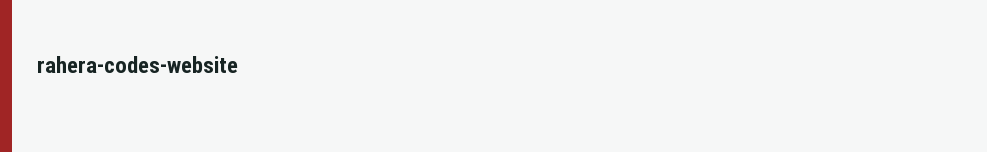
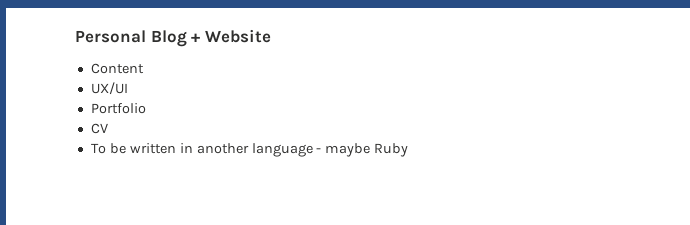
- rahera-codes-website
+ Personal Blog + Website
+ Content
+ UX/UI
+ Portfolio
+ CV
+ To be written in another language - maybe Ruby

